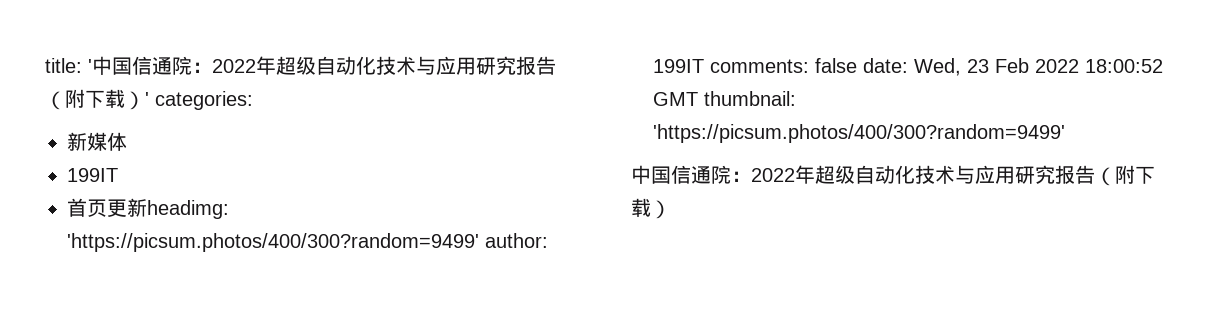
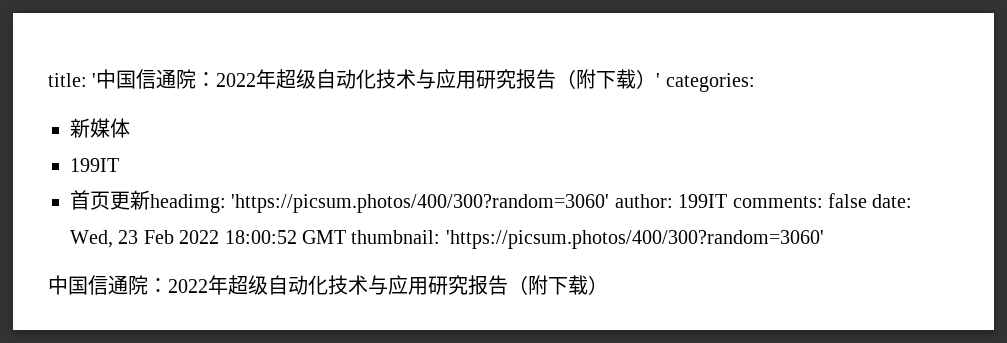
- 首页更新headimg: 'https://picsum.photos/400/300?random=9499' author: 199IT comments: false date: Wed, 23 Feb 2022 18:00:52 GMT thumbnail: 'https://picsum.photos/400/300?random=9499'
+ 首页更新headimg: 'https://picsum.photos/400/300?random=3060' author: 199IT comments: false date: Wed, 23 Feb 2022 18:00:52 GMT thumbnail: 'https://picsum.photos/400/300?random=3060'

